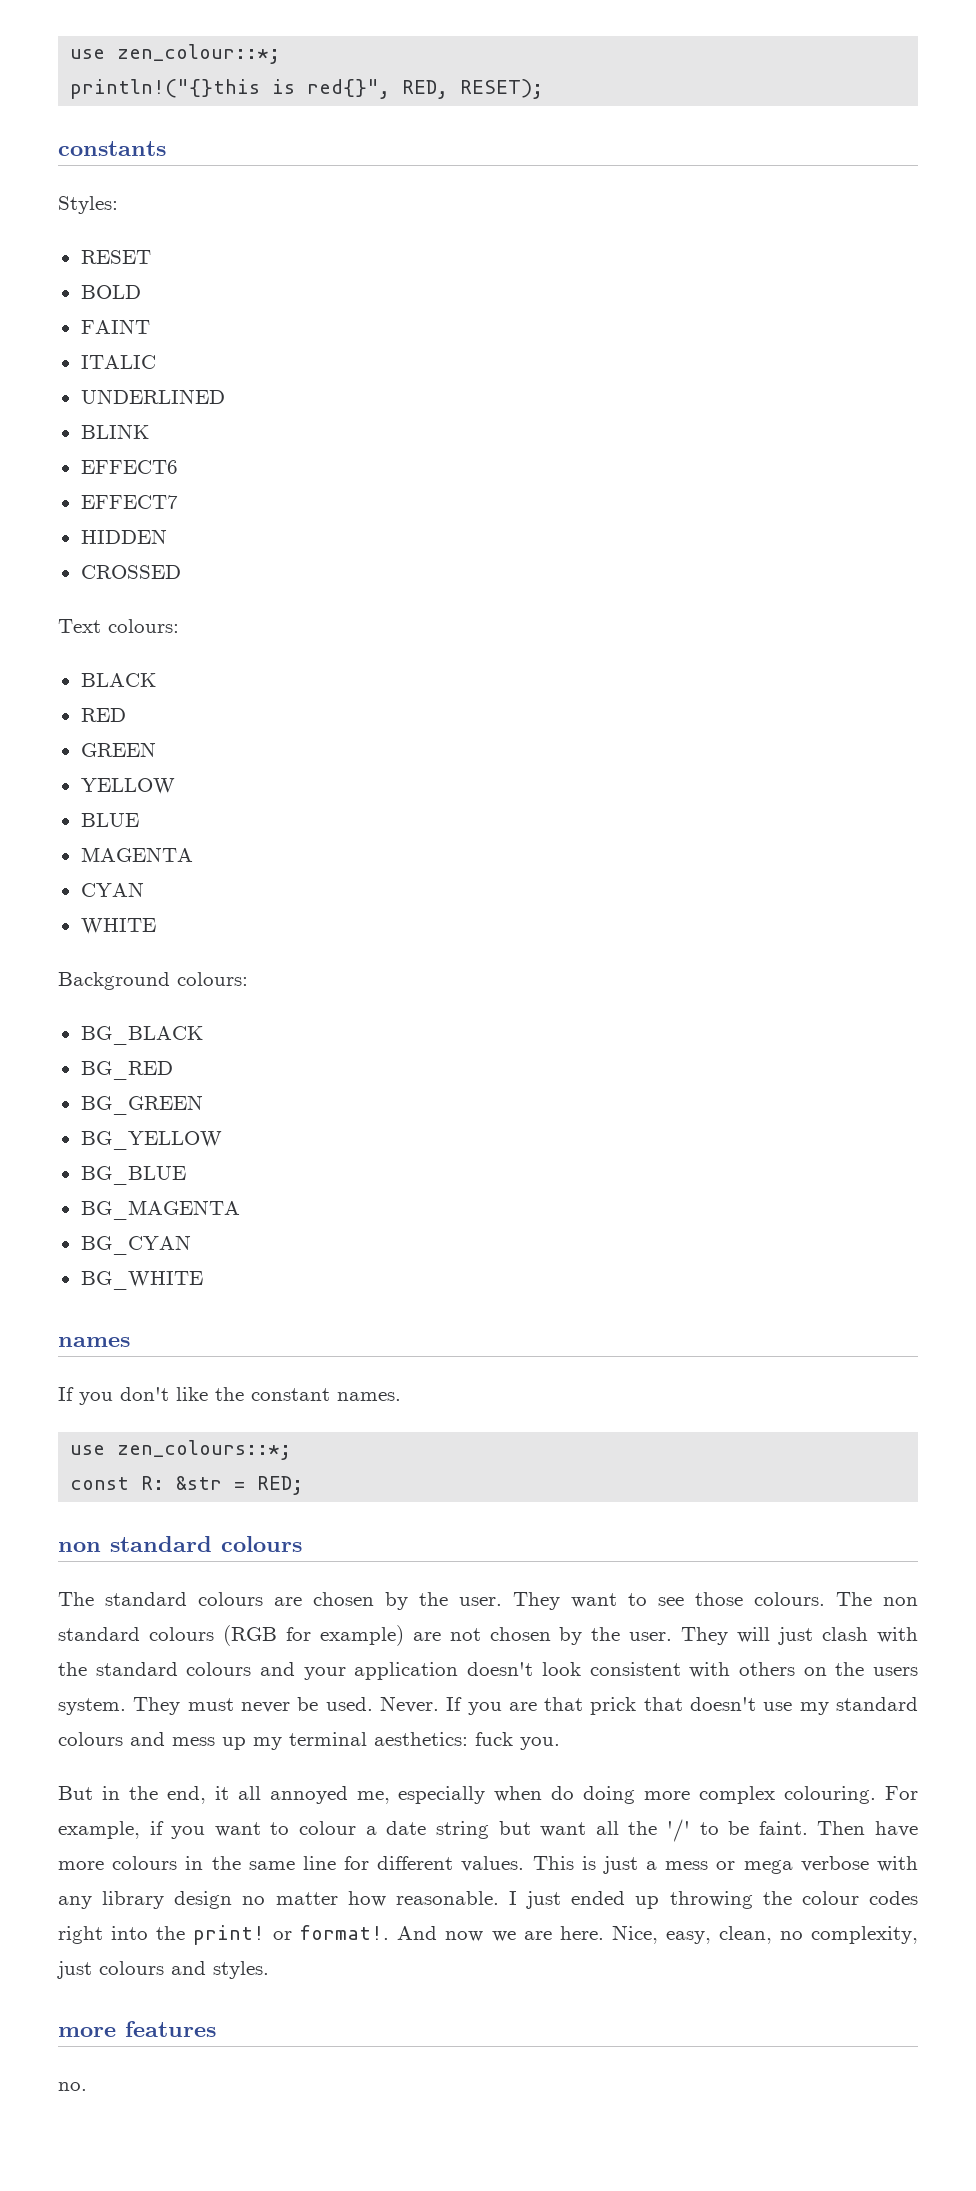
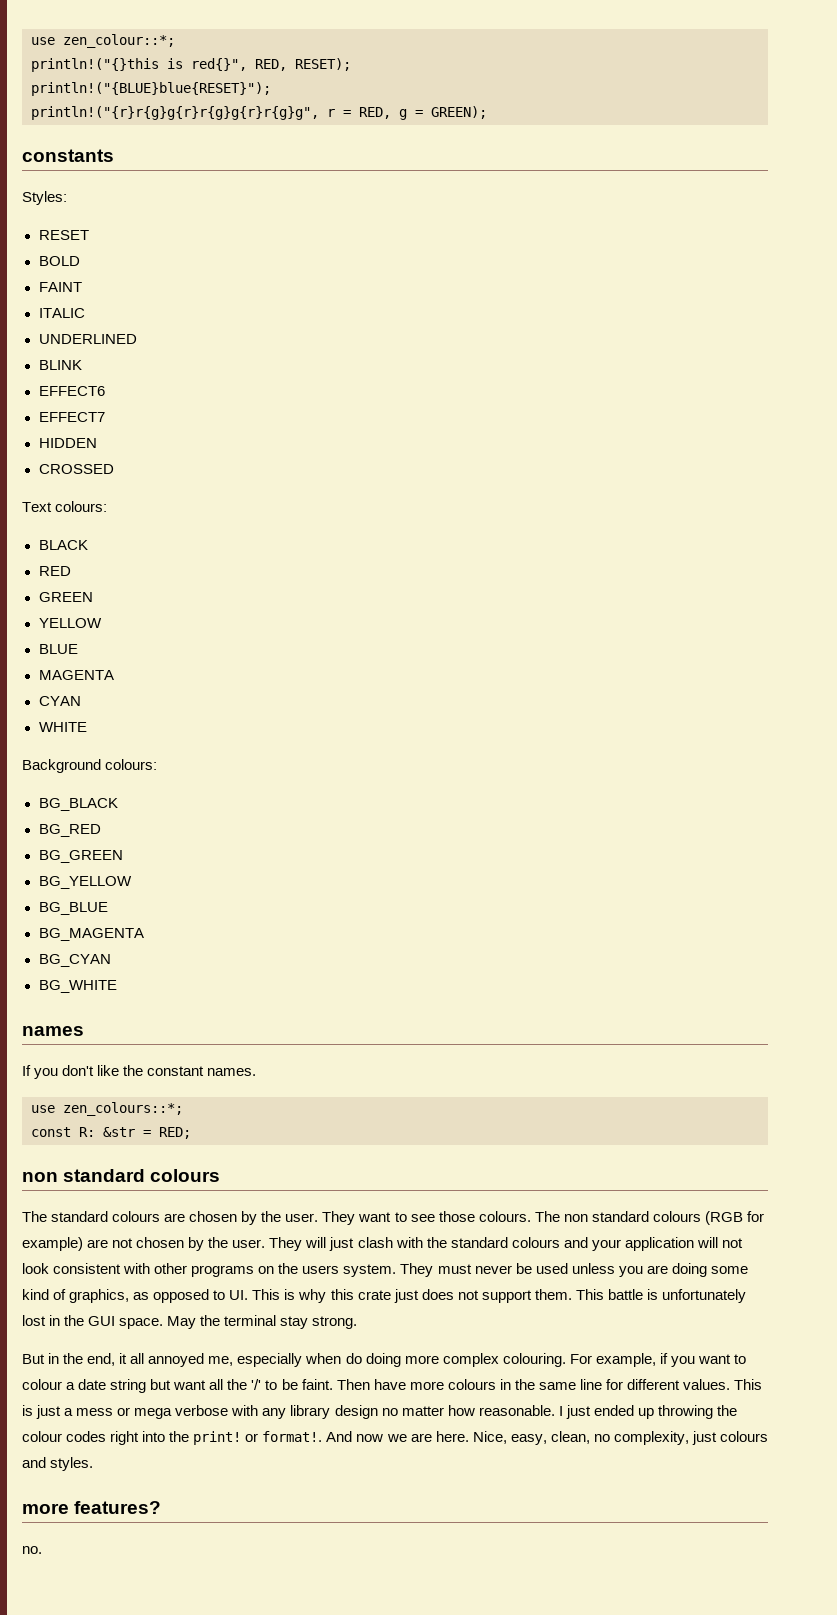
+ println!("{BLUE}blue{RESET}");
+ println!("{r}r{g}g{r}r{g}g{r}r{g}g", r = RED, g = GREEN);
- They will just clash with the standard colours and your application doesn't look consistent with others on the users system.
+ They will just clash with the standard colours and your application will not look consistent with other programs on the users system.
- They must never be used. Never. If you are that prick that doesn't use my standard colours and mess up my terminal aesthetics: fuck you.
+ They must never be used unless you are doing some kind of graphics, as opposed to UI. This is why this crate just does not support them. This battle is unfortunately lost in the GUI space. May the terminal stay strong.
- more features
+ more features?

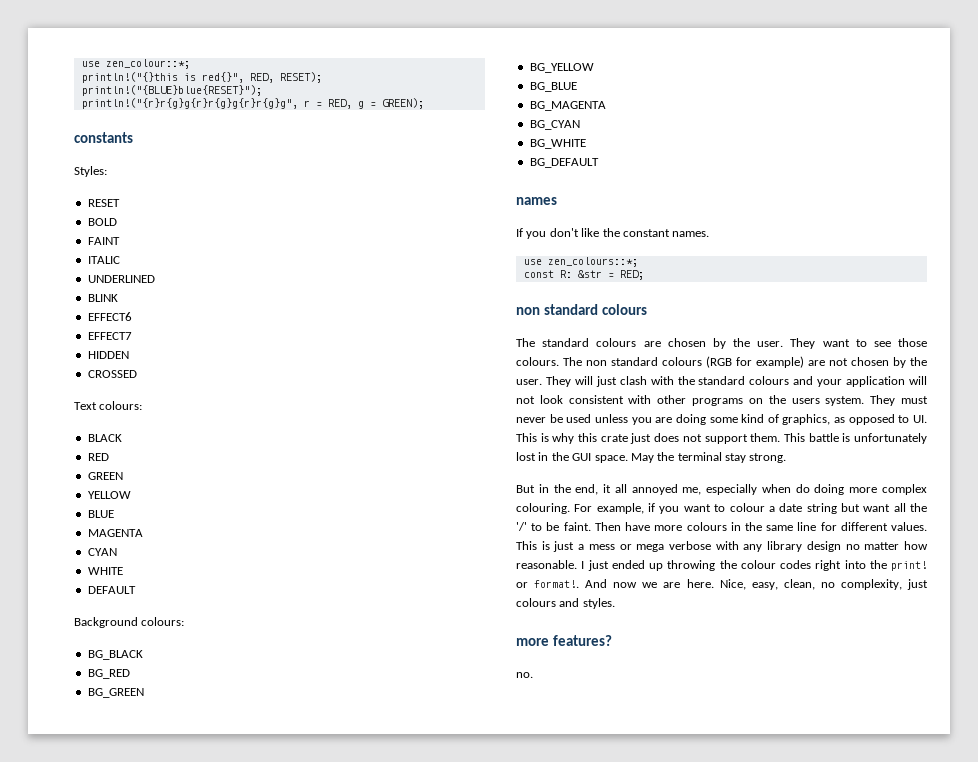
+ DEFAULT
+ BG_DEFAULT

